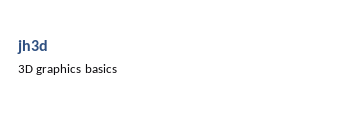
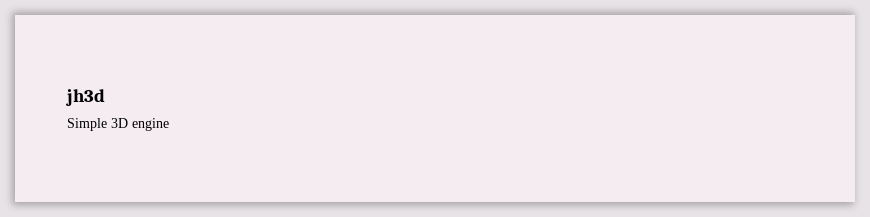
- 3D graphics basics
+ Simple 3D engine

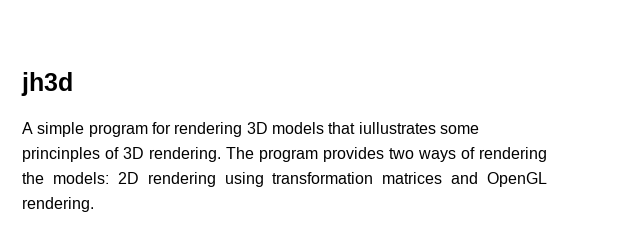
- Simple 3D engine
+ A simple program for rendering 3D models that iullustrates some princinples of 3D rendering. The program provides two ways of rendering the models: 2D rendering using transformation matrices and OpenGL rendering.

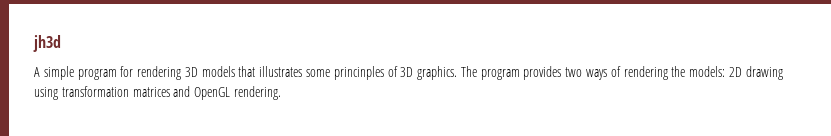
- A simple program for rendering 3D models that iullustrates some princinples of 3D rendering.
+ A simple program for rendering 3D models that illustrates some princinples of 3D graphics.
- The program provides two ways of rendering the models: 2D rendering using transformation matrices and OpenGL rendering.
+ The program provides two ways of rendering the models: 2D drawing using transformation matrices and OpenGL rendering.

